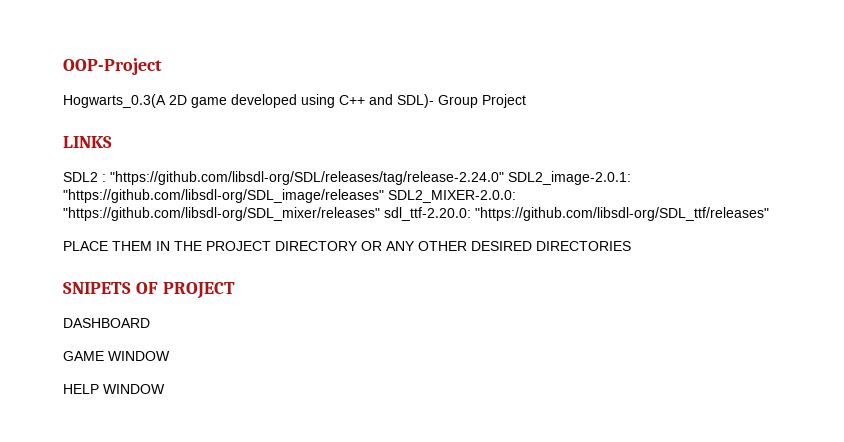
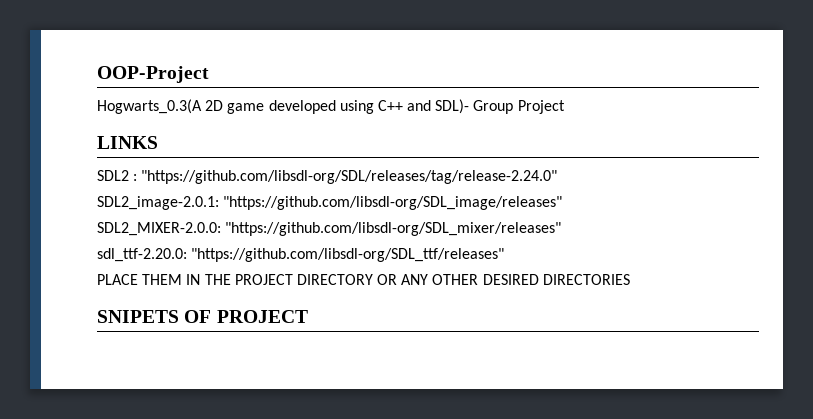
- SDL2 : "https://github.com/libsdl-org/SDL/releases/tag/release-2.24.0" SDL2_image-2.0.1: "https://github.com/libsdl-org/SDL_image/releases" SDL2_MIXER-2.0.0: "https://github.com/libsdl-org/SDL_mixer/releases" sdl_ttf-2.20.0: "https://github.com/libsdl-org/SDL_ttf/releases"
+ SDL2 : "https://github.com/libsdl-org/SDL/releases/tag/release-2.24.0"
+ SDL2_image-2.0.1: "https://github.com/libsdl-org/SDL_image/releases"
+ SDL2_MIXER-2.0.0: "https://github.com/libsdl-org/SDL_mixer/releases"
+ sdl_ttf-2.20.0: "https://github.com/libsdl-org/SDL_ttf/releases"
- DASHBOARD
- GAME WINDOW
- HELP WINDOW

